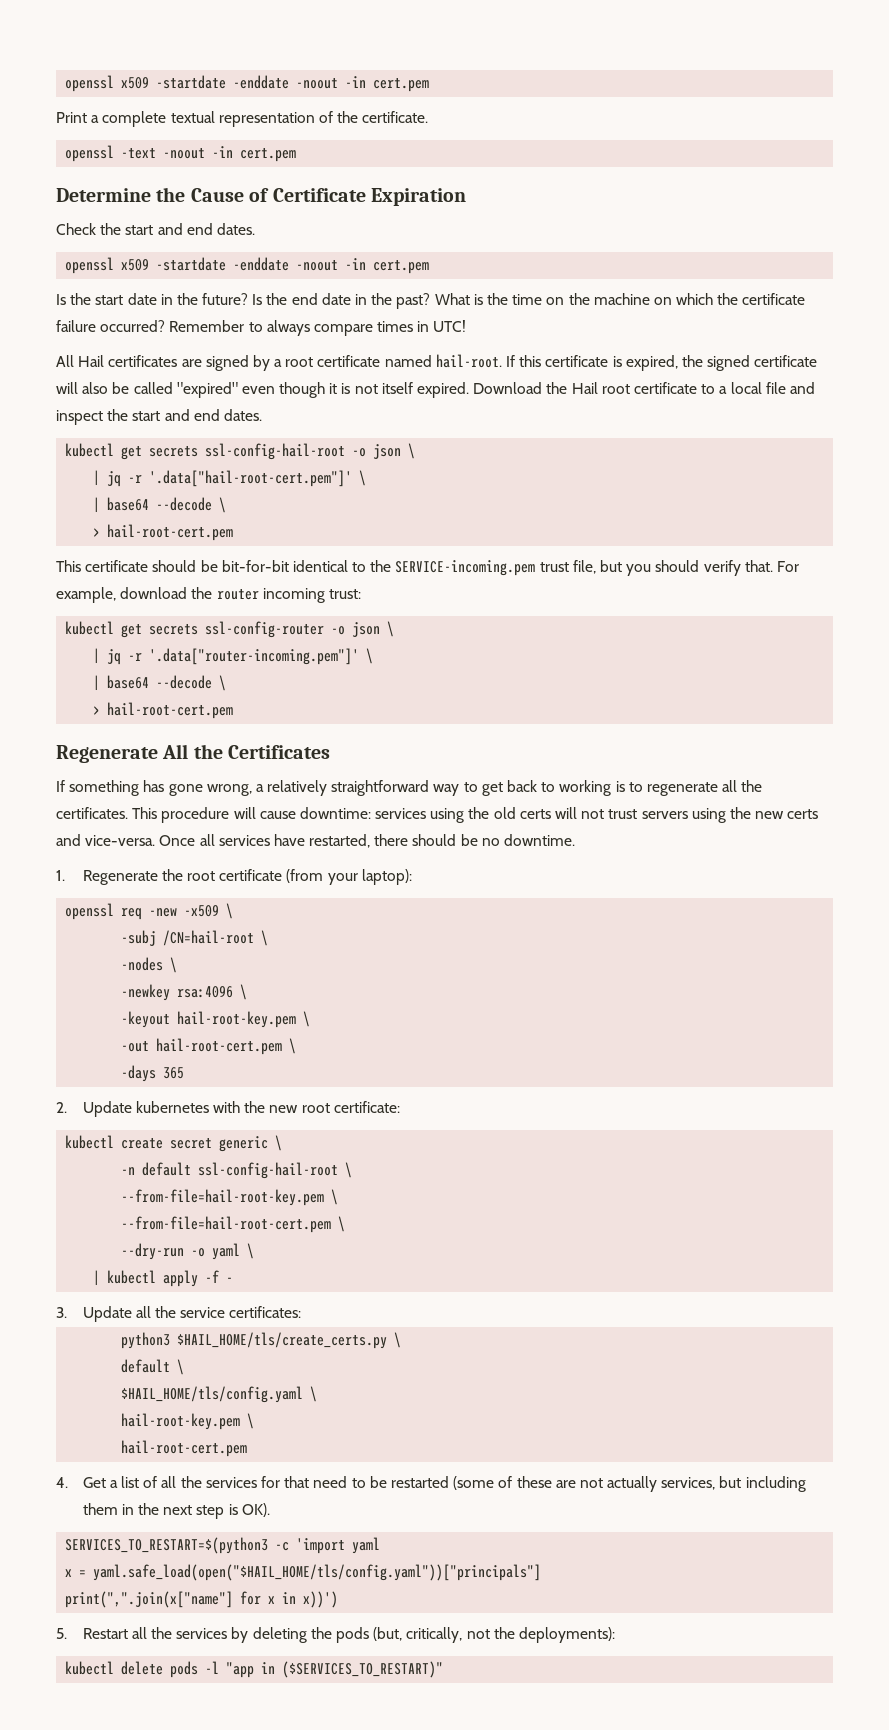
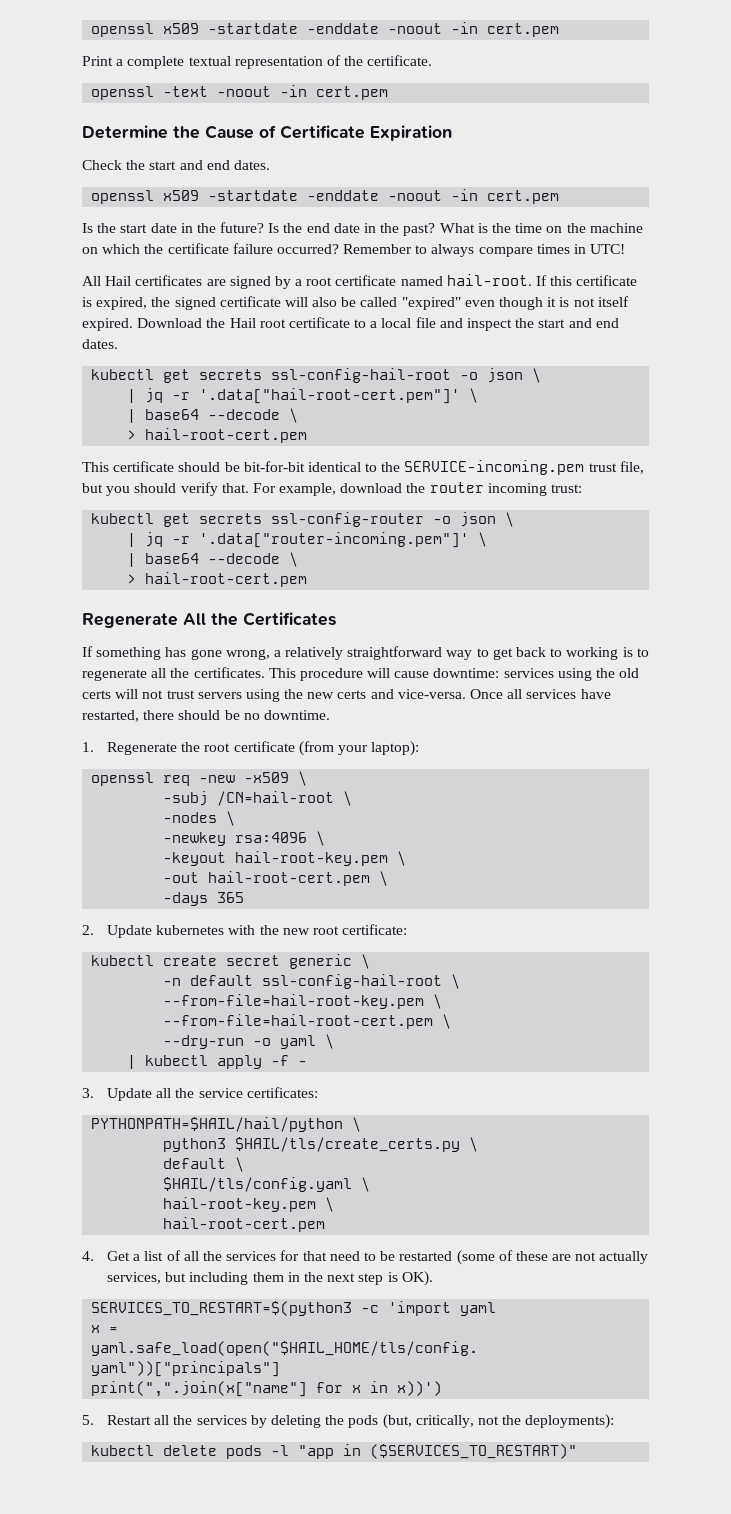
+ PYTHONPATH=$HAIL/hail/python \
- python3 $HAIL_HOME/tls/create_certs.py \
+ python3 $HAIL/tls/create_certs.py \
- $HAIL_HOME/tls/config.yaml \
+ $HAIL/tls/config.yaml \

